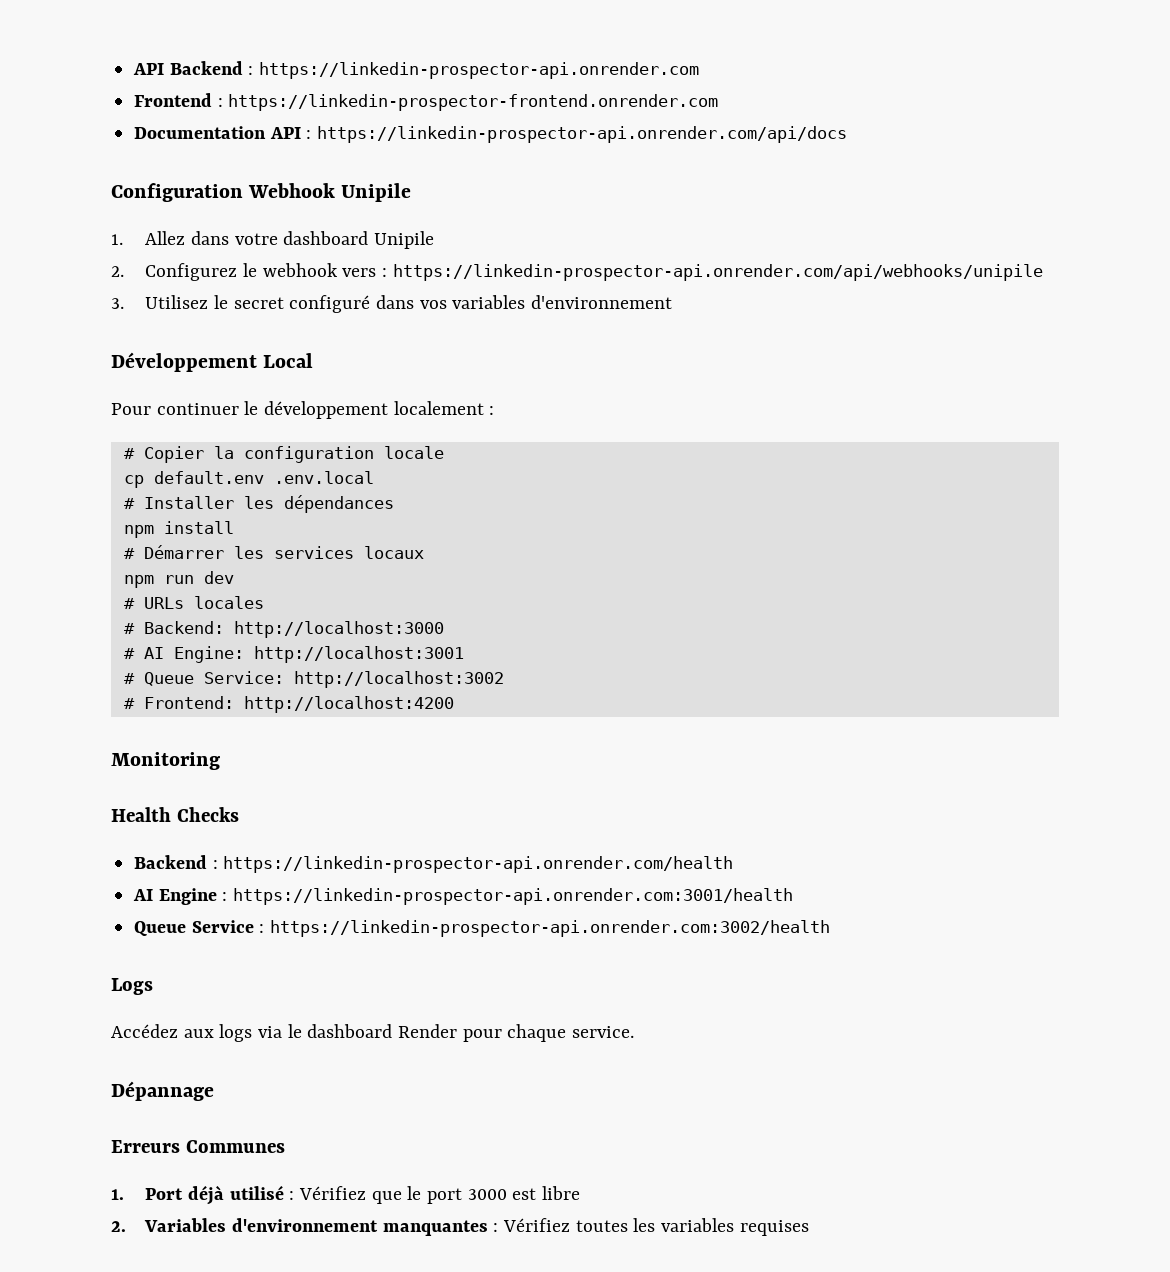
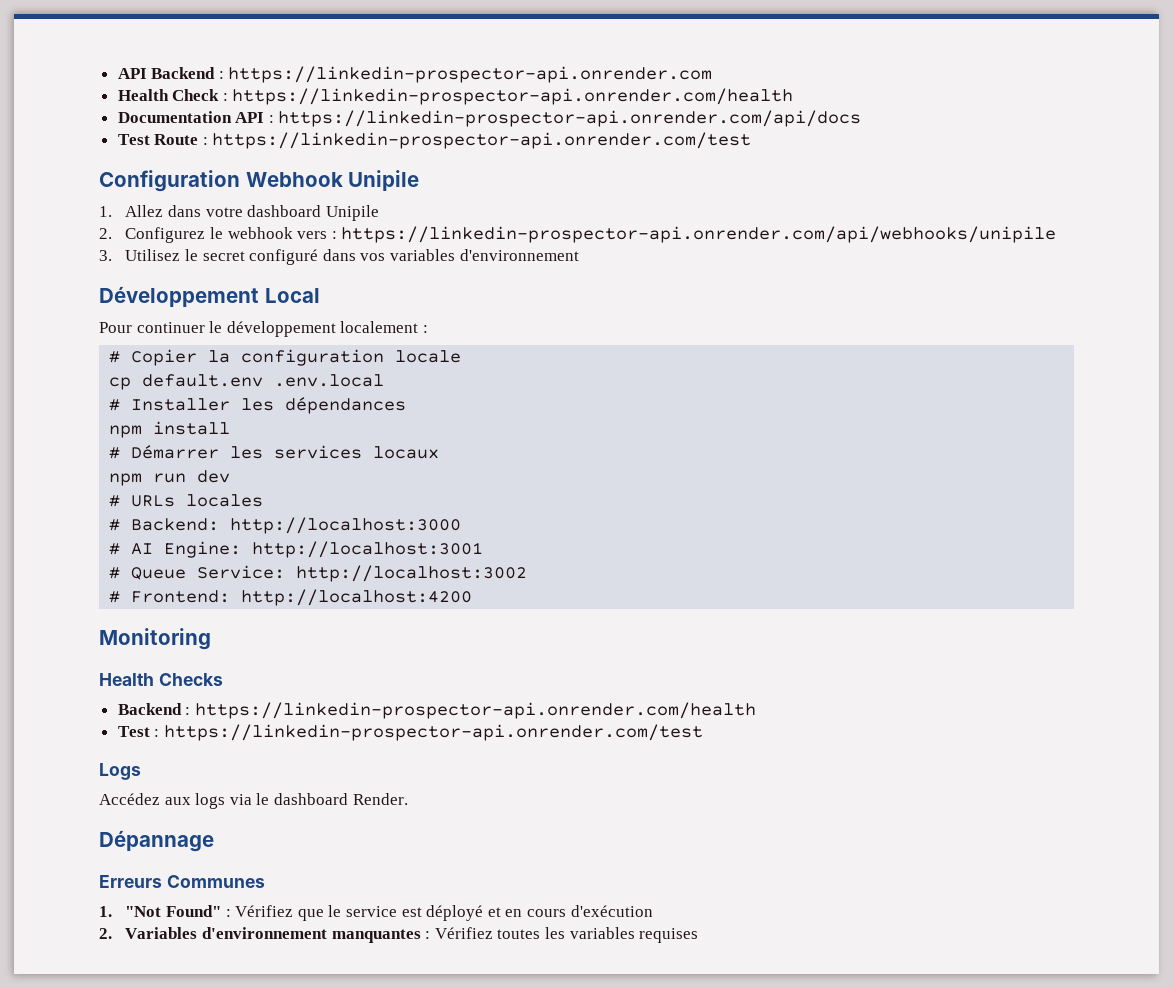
- Frontend : https://linkedin-prospector-frontend.onrender.com
+ Health Check : https://linkedin-prospector-api.onrender.com/health
+ Test Route : https://linkedin-prospector-api.onrender.com/test
- AI Engine : https://linkedin-prospector-api.onrender.com:3001/health
- Queue Service : https://linkedin-prospector-api.onrender.com:3002/health
+ Test : https://linkedin-prospector-api.onrender.com/test
- Accédez aux logs via le dashboard Render pour chaque service.
+ Accédez aux logs via le dashboard Render.
- 1. Port déjà utilisé : Vérifiez que le port 3000 est libre
+ 1. "Not Found" : Vérifiez que le service est déployé et en cours d'exécution

